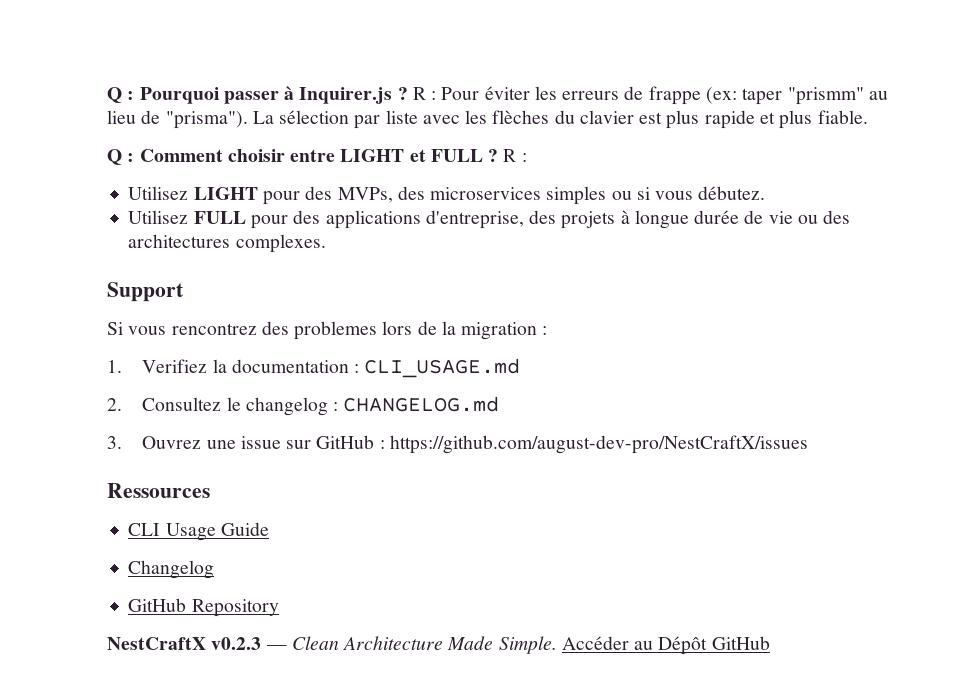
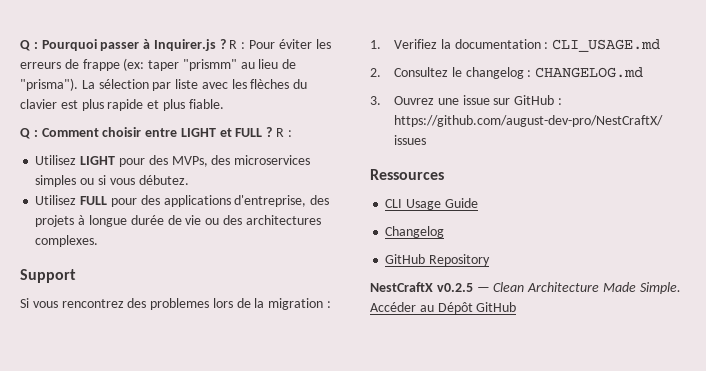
- NestCraftX v0.2.3 — Clean Architecture Made Simple.
+ NestCraftX v0.2.5 — Clean Architecture Made Simple.

